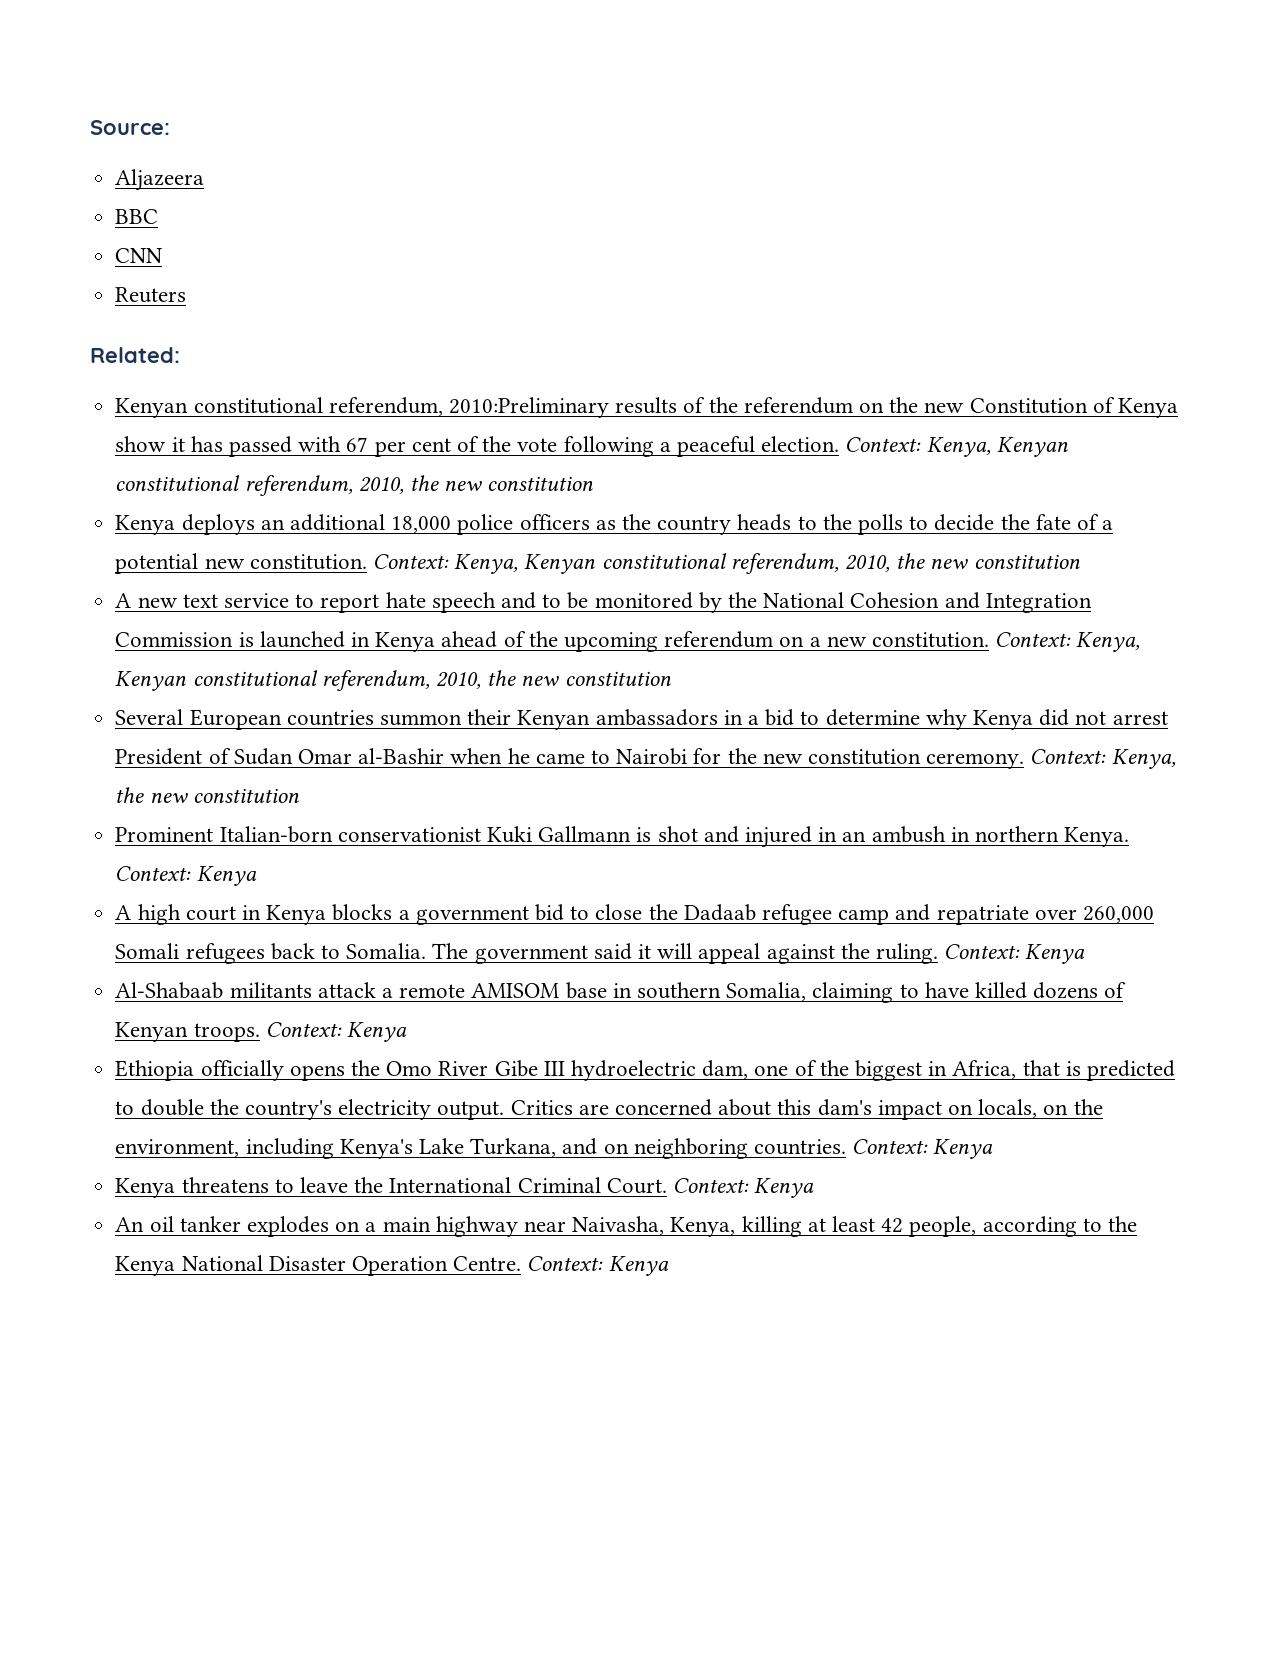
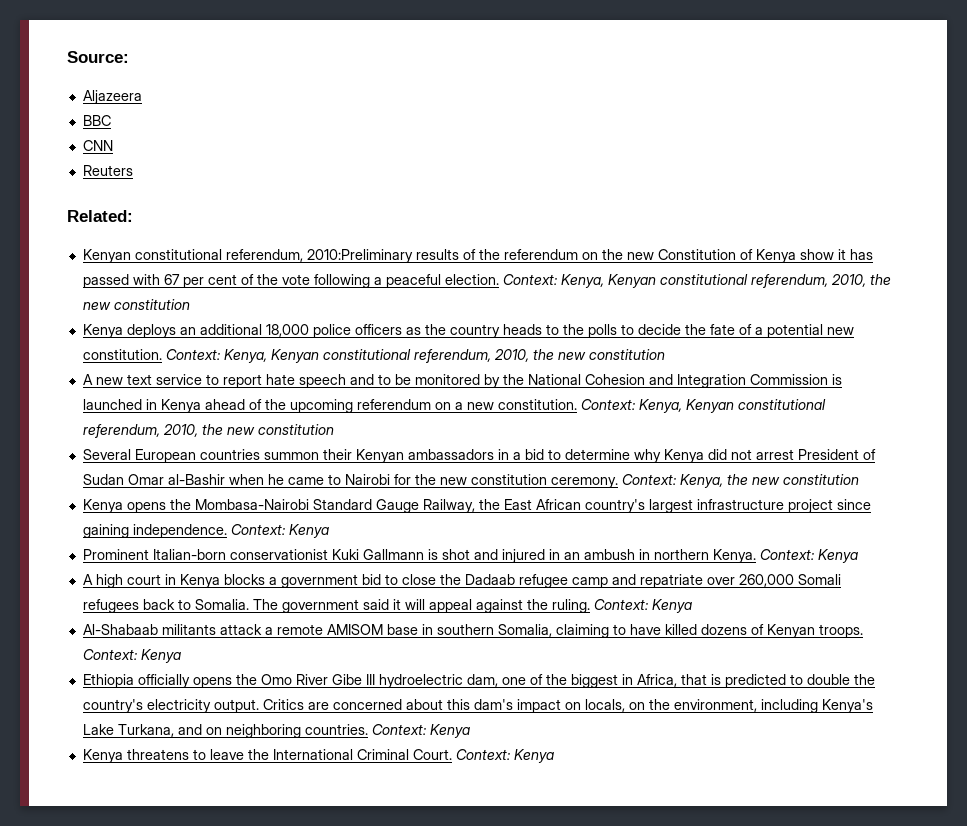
+ Kenya opens the Mombasa-Nairobi Standard Gauge Railway, the East African country's largest infrastructure project since gaining independence. Context: Kenya
- An oil tanker explodes on a main highway near Naivasha, Kenya, killing at least 42 people, according to the Kenya National Disaster Operation Centre. Context: Kenya

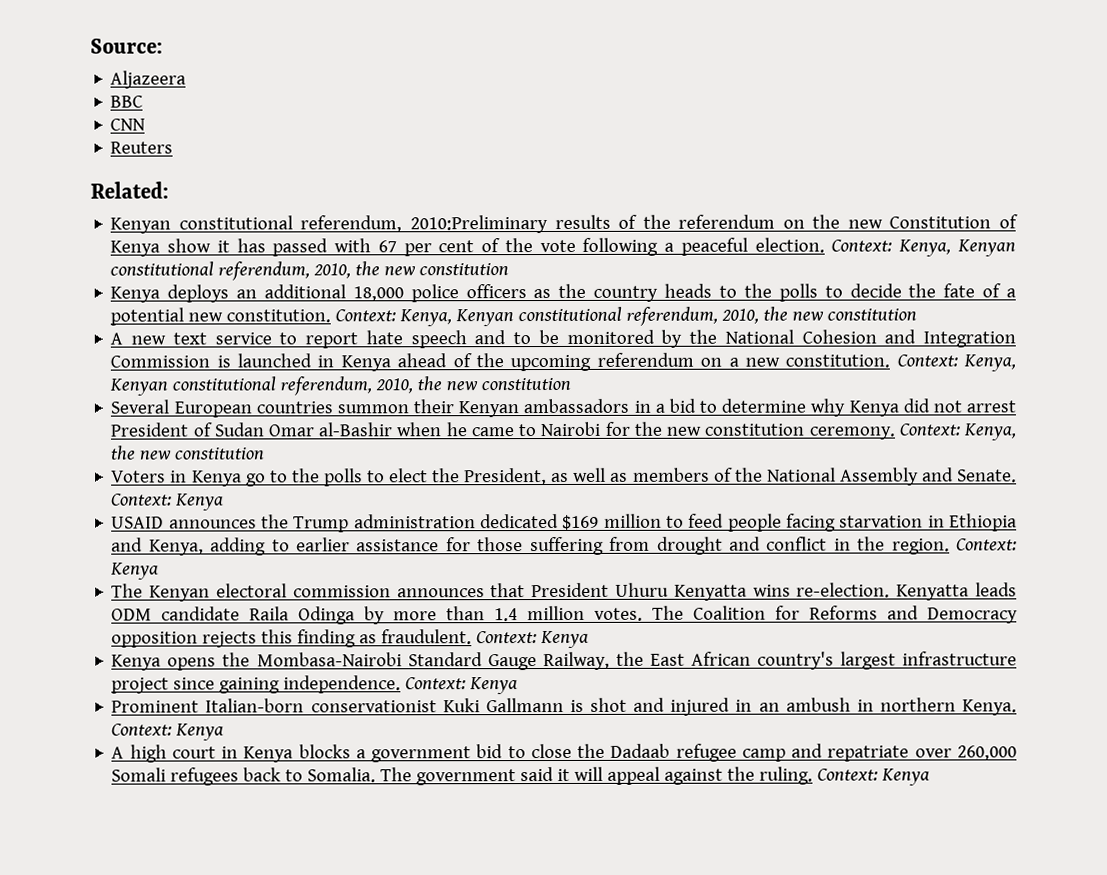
+ Voters in Kenya go to the polls to elect the President, as well as members of the National Assembly and Senate. Context: Kenya
+ USAID announces the Trump administration dedicated $169 million to feed people facing starvation in Ethiopia and Kenya, adding to earlier assistance for those suffering from drought and conflict in the region. Context: Kenya
+ The Kenyan electoral commission announces that President Uhuru Kenyatta wins re-election. Kenyatta leads ODM candidate Raila Odinga by more than 1.4 million votes. The Coalition for Reforms and Democracy opposition rejects this finding as fraudulent. Context: Kenya
- Al-Shabaab militants attack a remote AMISOM base in southern Somalia, claiming to have killed dozens of Kenyan troops. Context: Kenya
- Ethiopia officially opens the Omo River Gibe III hydroelectric dam, one of the biggest in Africa, that is predicted to double the country's electricity output. Critics are concerned about this dam's impact on locals, on the environment, including Kenya's Lake Turkana, and on neighboring countries. Context: Kenya
- Kenya threatens to leave the International Criminal Court. Context: Kenya

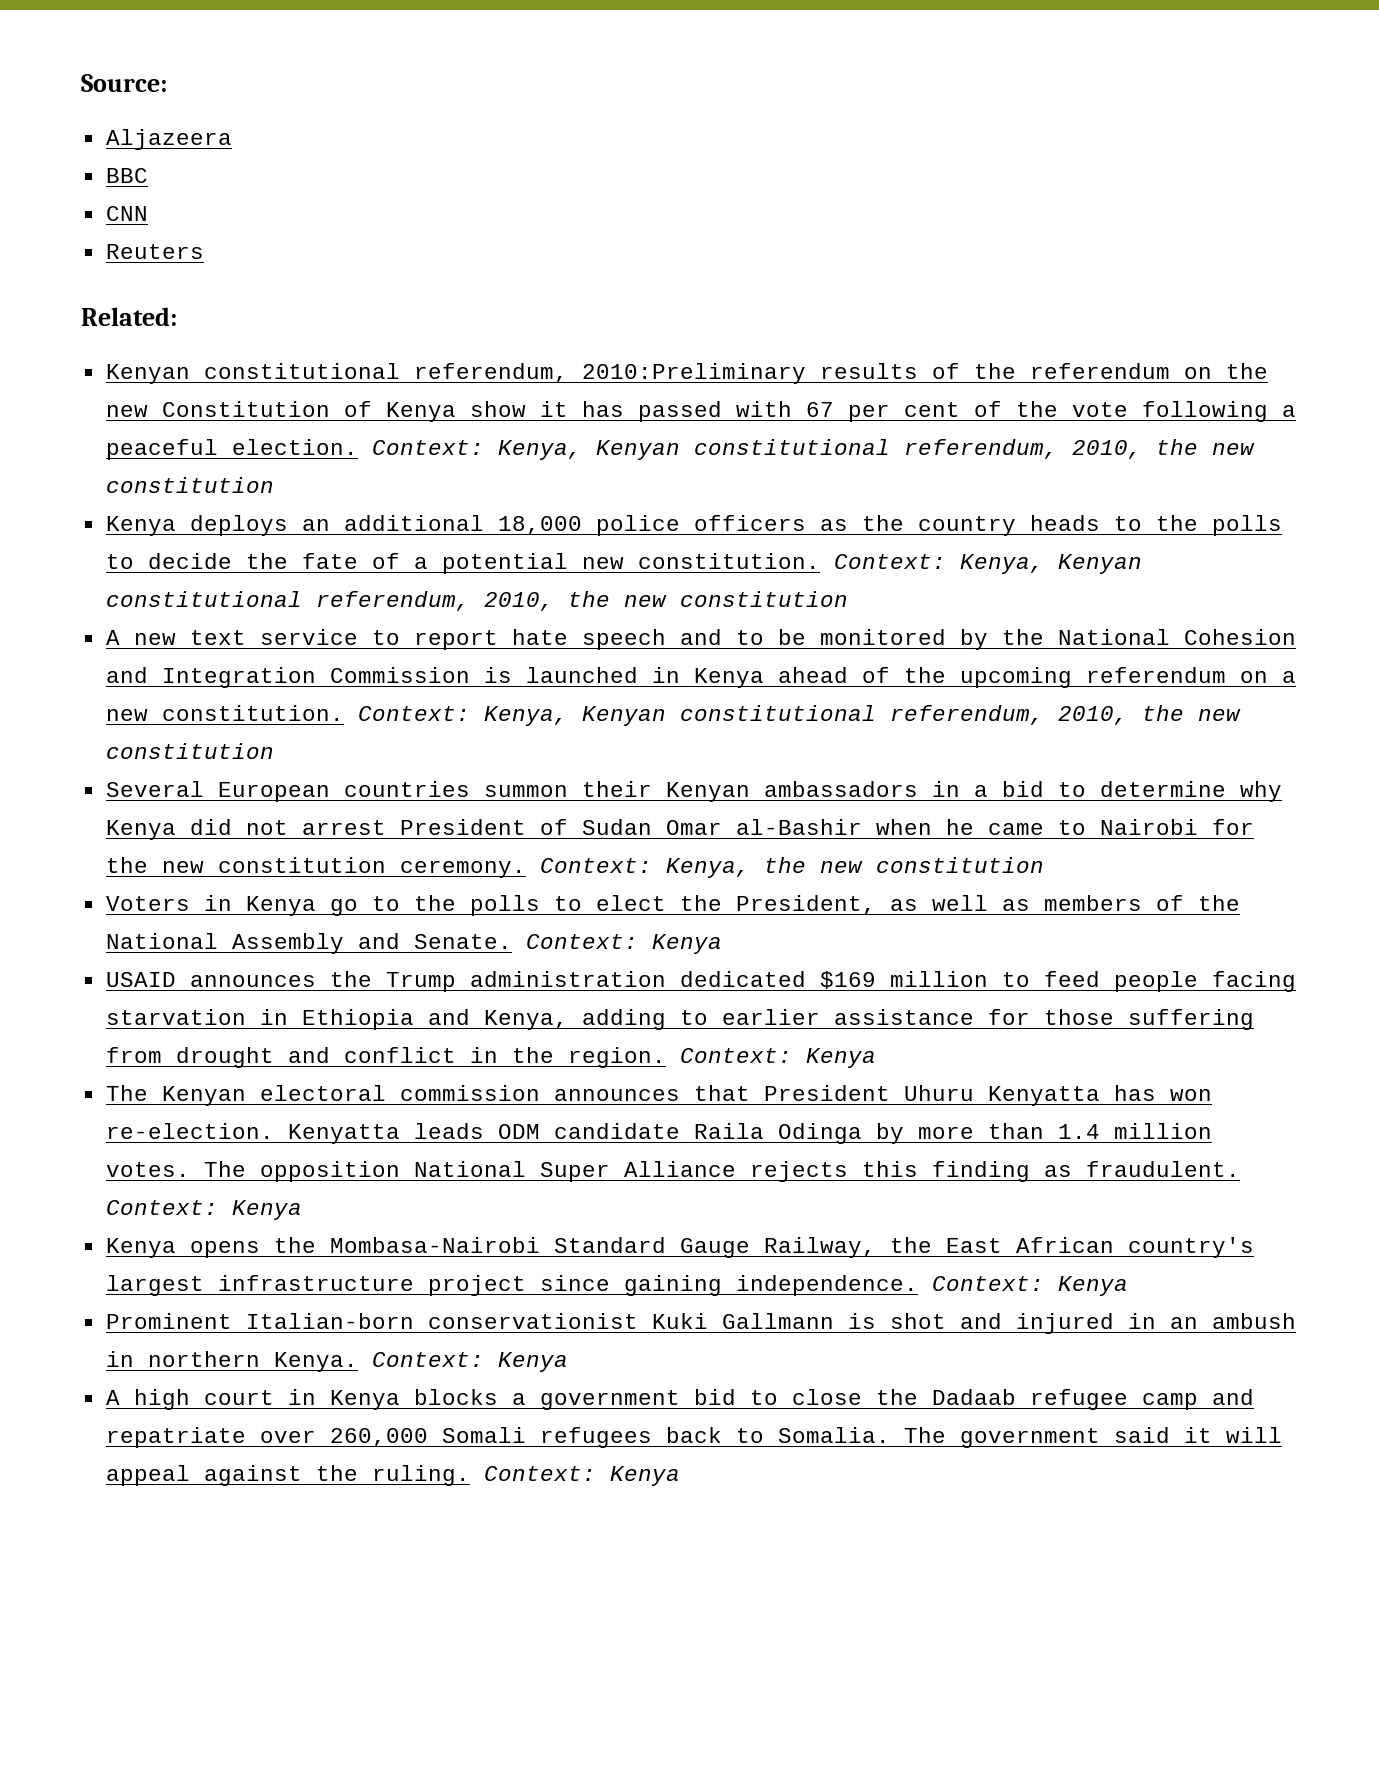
- The Kenyan electoral commission announces that President Uhuru Kenyatta wins re-election.
+ The Kenyan electoral commission announces that President Uhuru Kenyatta has won re-election.
- The Coalition for Reforms and Democracy opposition rejects this finding as fraudulent.
+ The opposition National Super Alliance rejects this finding as fraudulent.

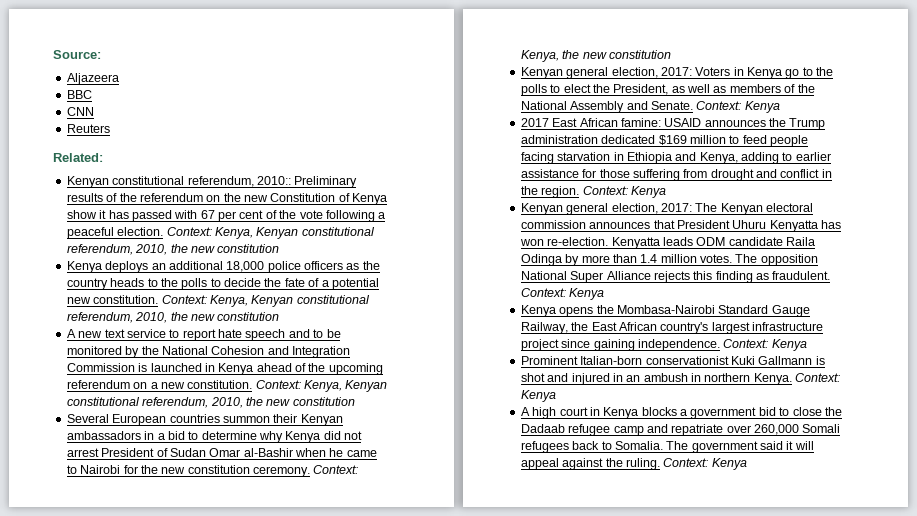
- Kenyan constitutional referendum, 2010:Preliminary results of the referendum on the new Constitution of Kenya show it has passed with 67 per cent of the vote following a peaceful election.
+ Kenyan constitutional referendum, 2010:: Preliminary results of the referendum on the new Constitution of Kenya show it has passed with 67 per cent of the vote following a peaceful election.
- Voters in Kenya go to the polls to elect the President, as well as members of the National Assembly and Senate.
+ Kenyan general election, 2017: Voters in Kenya go to the polls to elect the President, as well as members of the National Assembly and Senate.
- USAID announces the Trump administration dedicated $169 million to feed people facing starvation in Ethiopia and Kenya, adding to earlier assistance for those suffering from drought and conflict in the region.
+ 2017 East African famine: USAID announces the Trump administration dedicated $169 million to feed people facing starvation in Ethiopia and Kenya, adding to earlier assistance for those suffering from drought and conflict in the region.
- The Kenyan electoral commission announces that President Uhuru Kenyatta has won re-election.
+ Kenyan general election, 2017: The Kenyan electoral commission announces that President Uhuru Kenyatta has won re-election.

